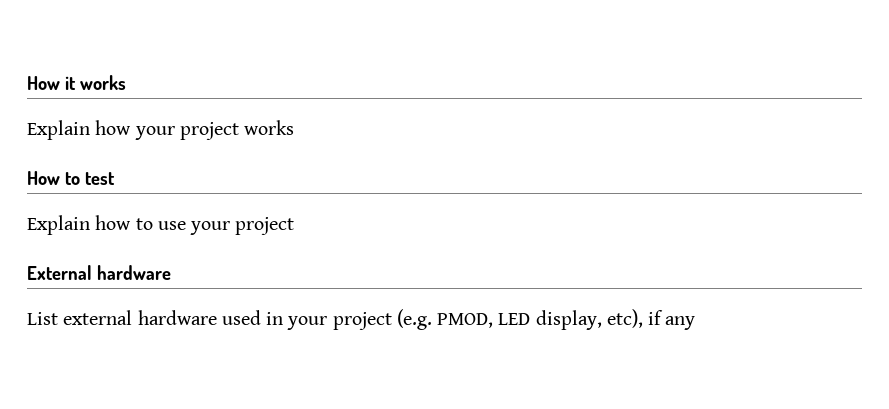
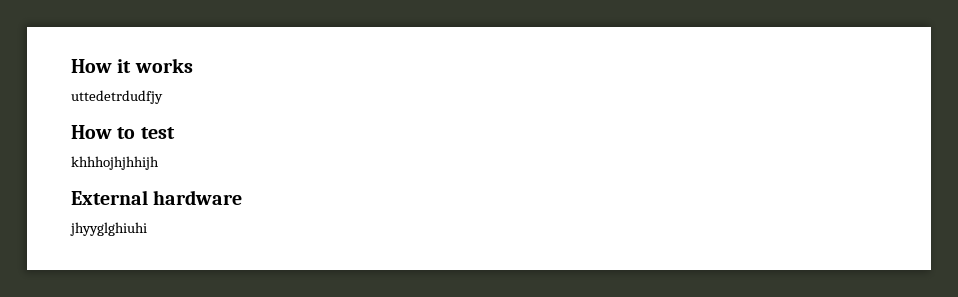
- Explain how your project works
+ uttedetrdudfjy
  How to test
- Explain how to use your project
+ khhhojhjhhijh
  External hardware
- List external hardware used in your project (e.g. PMOD, LED display, etc), if any
+ jhyyglghiuhi

